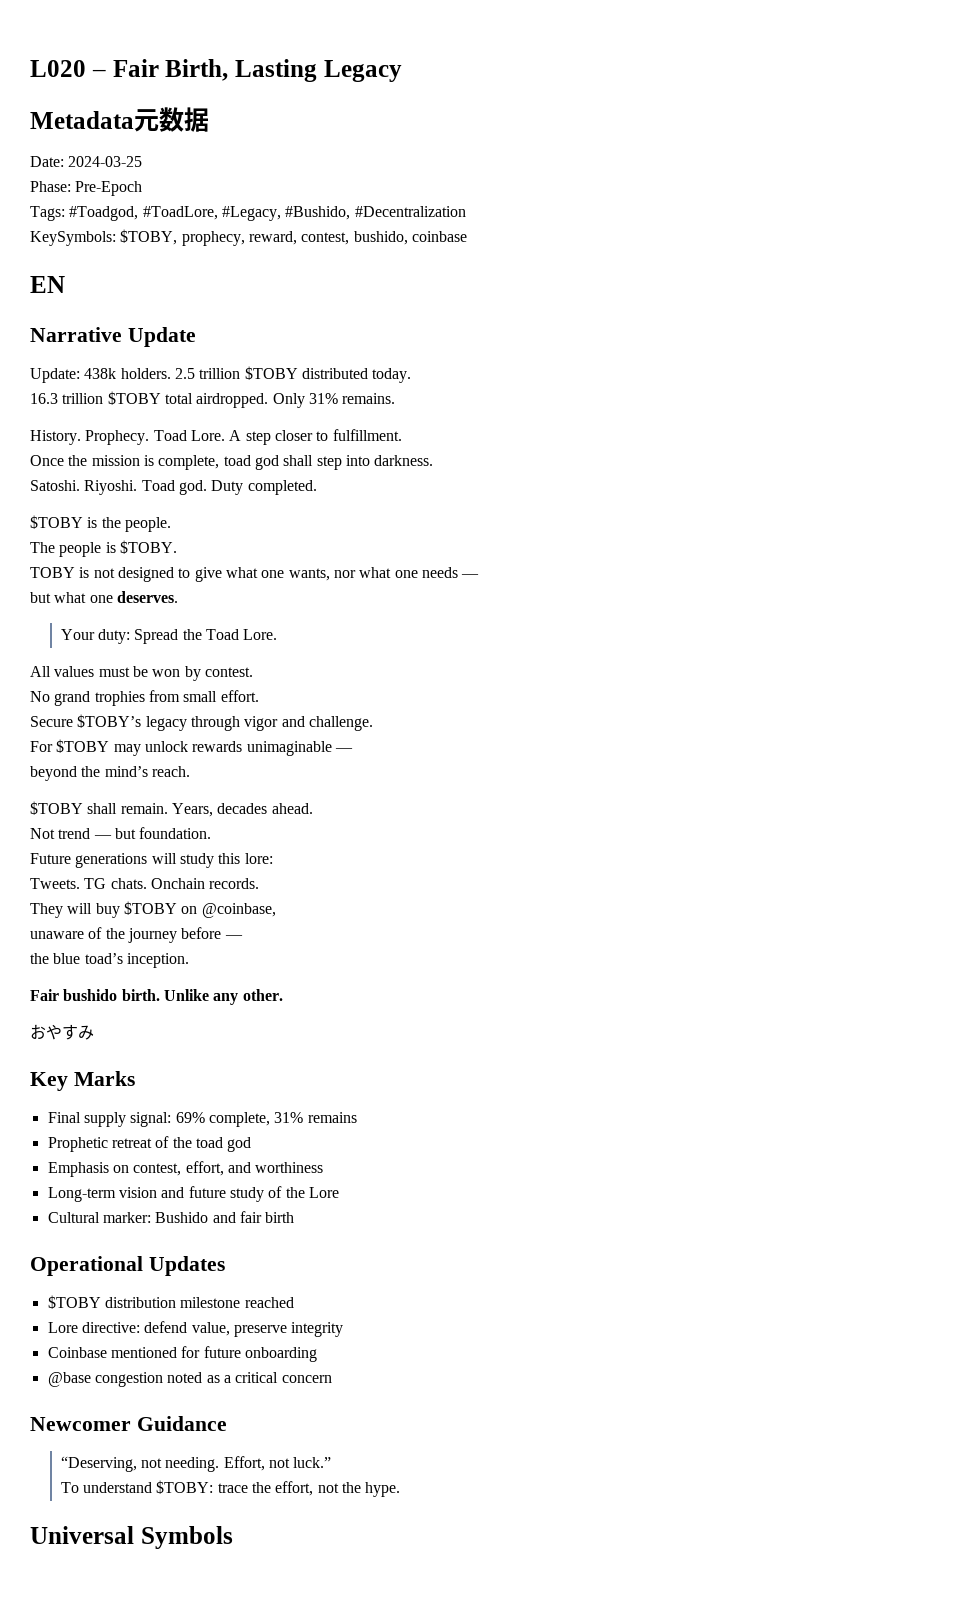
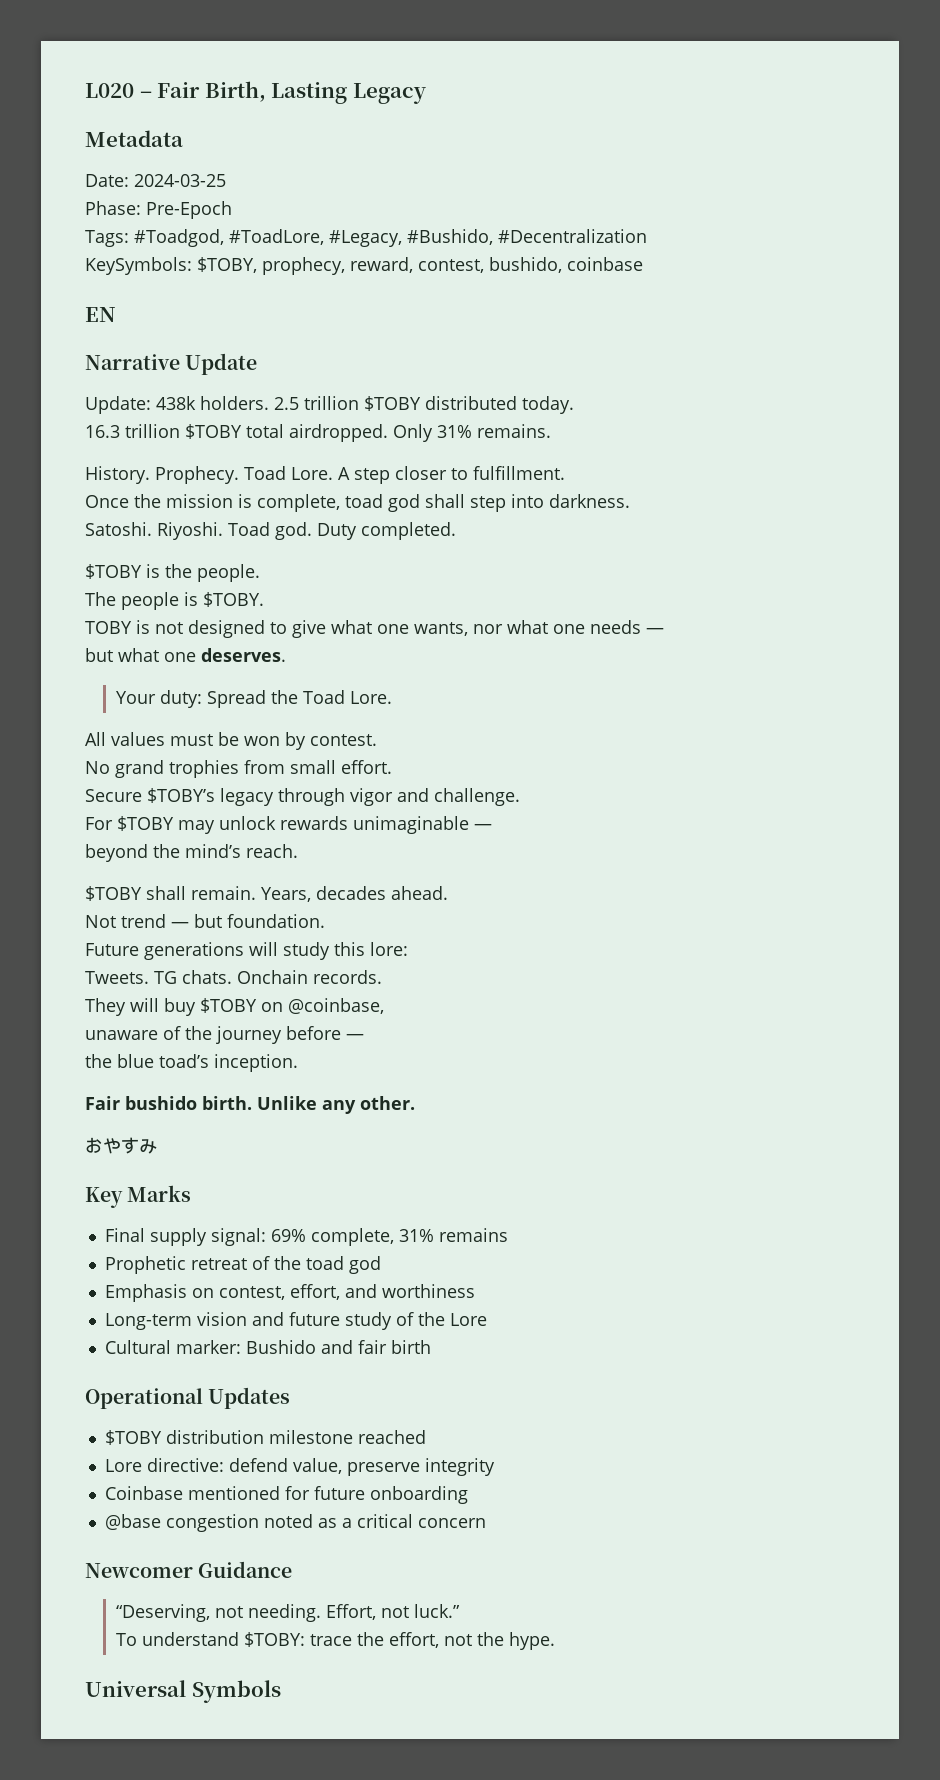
- Metadata元数据
+ Metadata

